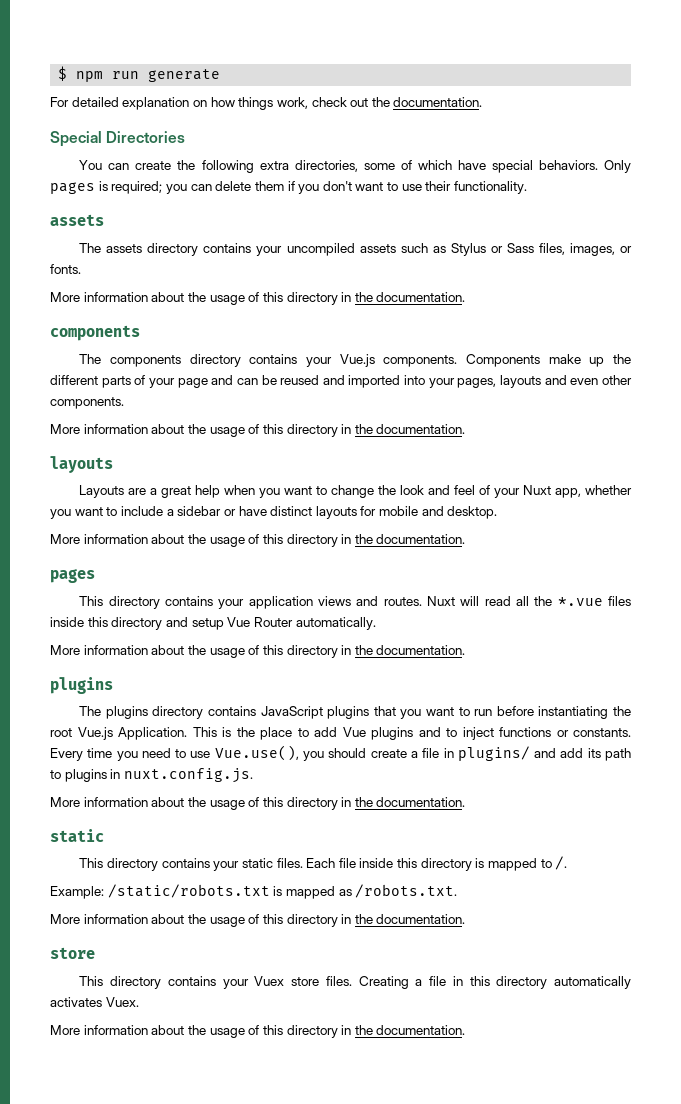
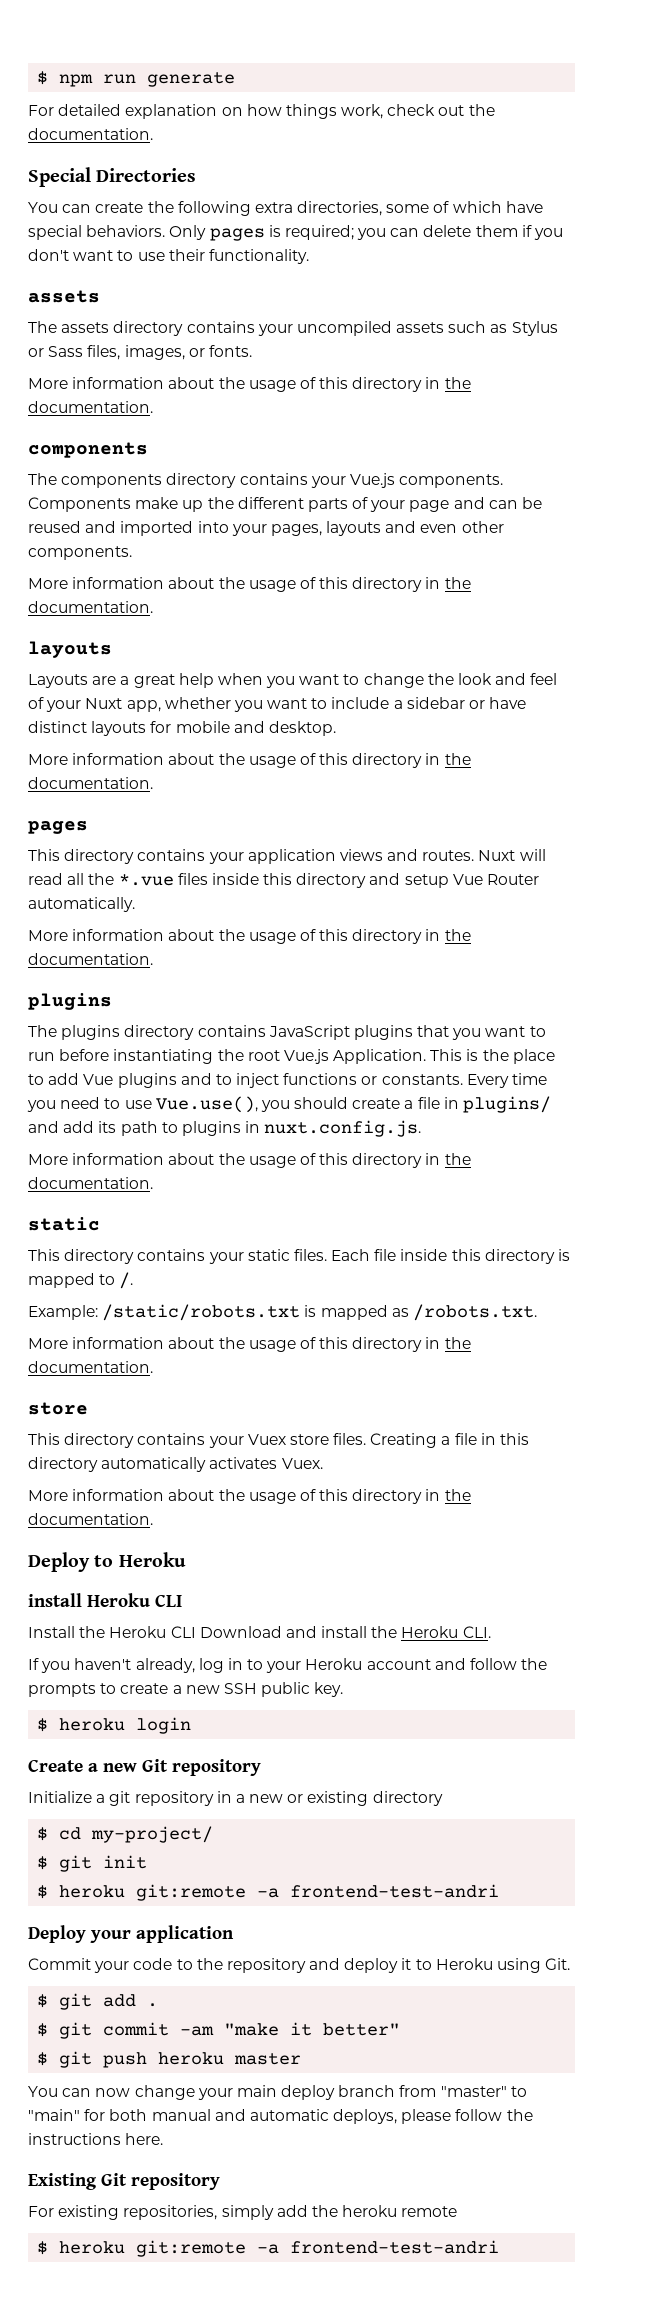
+ Deploy to Heroku
+ install Heroku CLI
+ Install the Heroku CLI Download and install the Heroku CLI.
+ If you haven't already, log in to your Heroku account and follow the prompts to create a new SSH public key.
+ $ heroku login
+ Create a new Git repository
+ Initialize a git repository in a new or existing directory
+ $ cd my-project/
+ $ git init
+ $ heroku git:remote -a frontend-test-andri
+ Deploy your application
+ Commit your code to the repository and deploy it to Heroku using Git.
+ $ git add .
+ $ git commit -am "make it better"
+ $ git push heroku master
+ You can now change your main deploy branch from "master" to "main" for both manual and automatic deploys, please follow the instructions here.
+ Existing Git repository
+ For existing repositories, simply add the heroku remote
+ $ heroku git:remote -a frontend-test-andri

